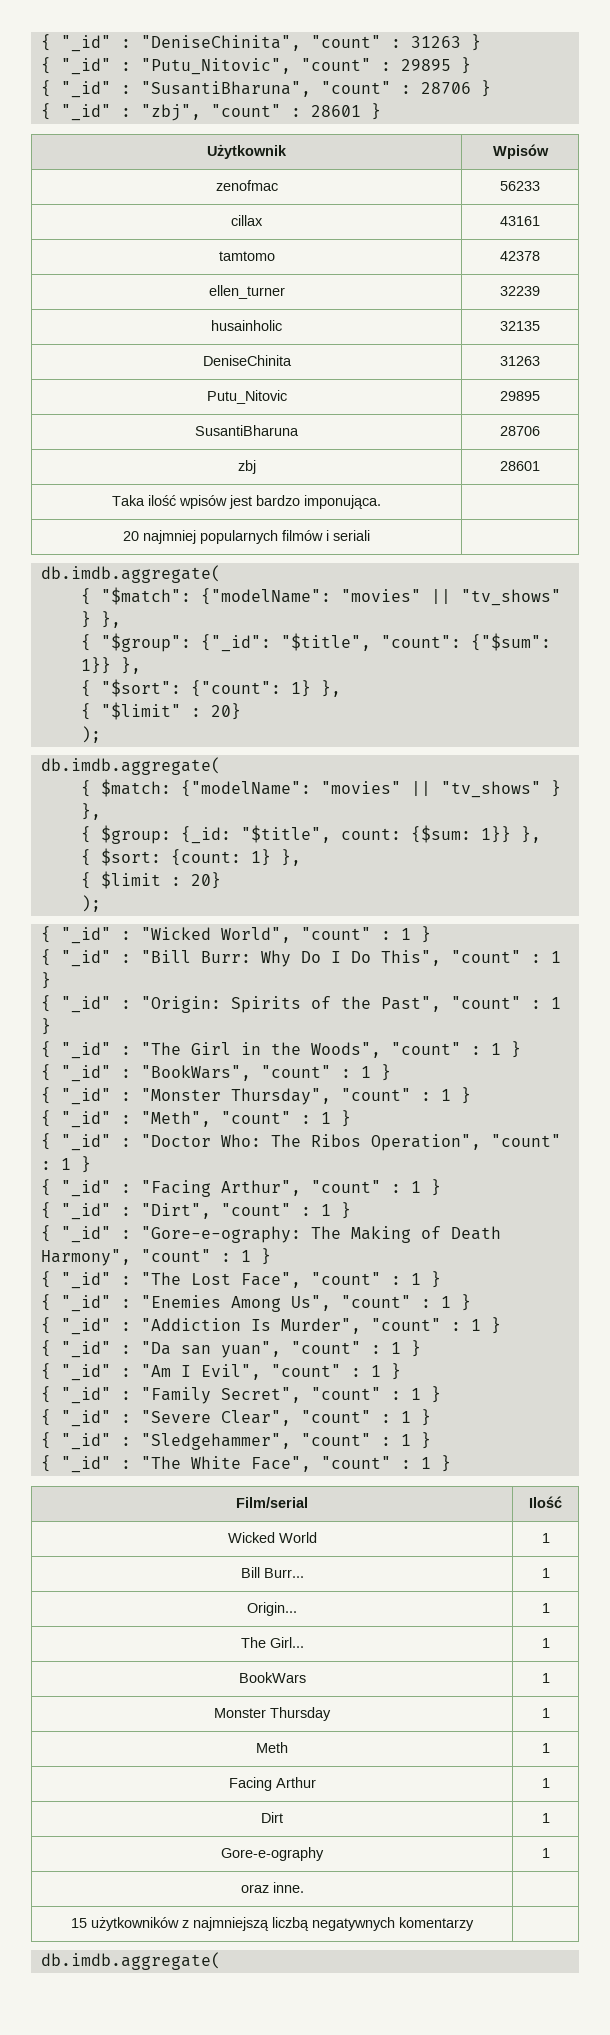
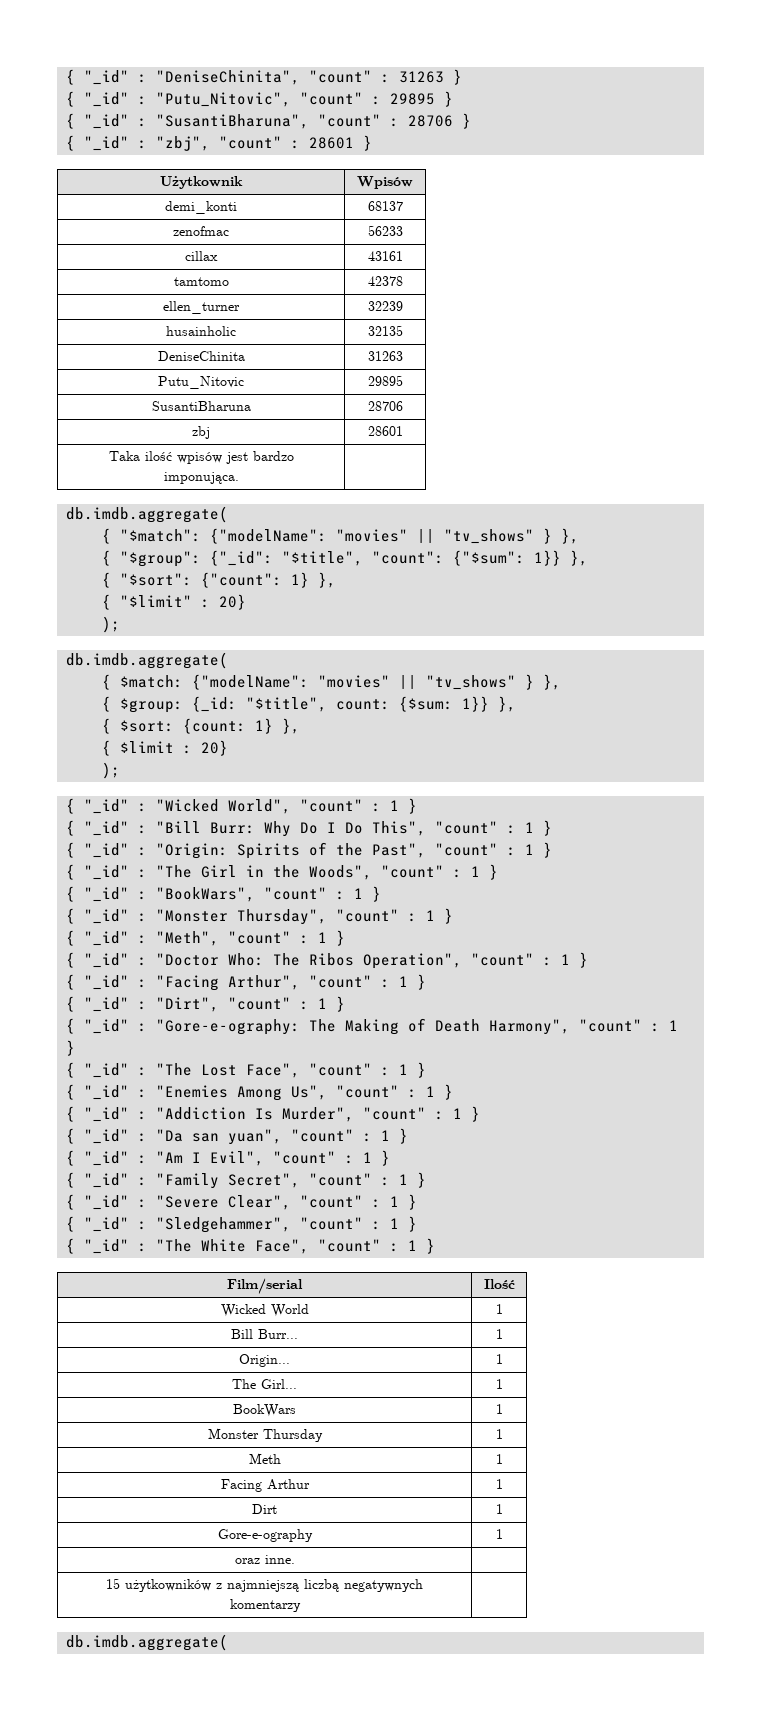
+ demi_konti | 68137
- 20 najmniej popularnych filmów i seriali |

